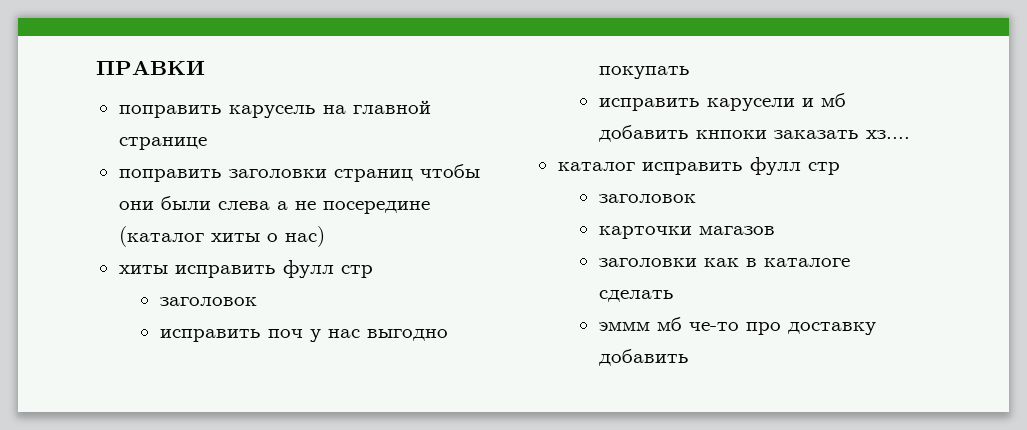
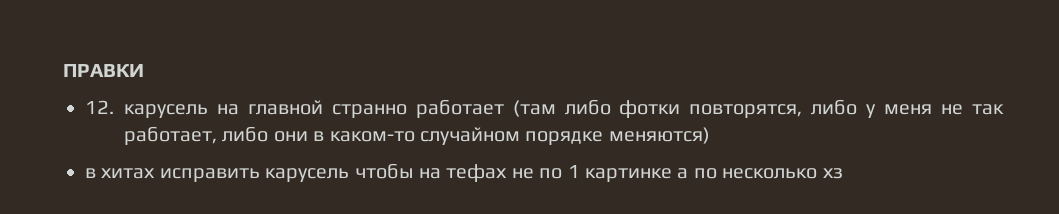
- поправить карусель на главной странице
- поправить заголовки страниц чтобы они были слева а не посередине (каталог хиты о нас)
- хиты исправить фулл стр
- заголовок
- исправить поч у нас выгодно покупать
- исправить карусели и мб добавить кнпоки заказать хз....
- каталог исправить фулл стр
- заголовок
- карточки магазов
- заголовки как в каталоге сделать
- эммм мб че-то про доставку добавить
+ 12. карусель на главной странно работает (там либо фотки повторятся, либо у меня не так работает, либо они в каком-то случайном порядке меняются)
+ в хитах исправить карусель чтобы на тефах не по 1 картинке а по несколько хз

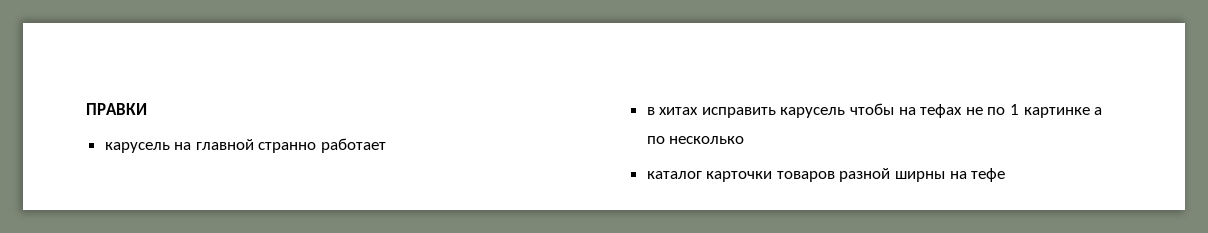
- 12. карусель на главной странно работает (там либо фотки повторятся, либо у меня не так работает, либо они в каком-то случайном порядке меняются)
+ карусель на главной странно работает
- в хитах исправить карусель чтобы на тефах не по 1 картинке а по несколько хз
+ в хитах исправить карусель чтобы на тефах не по 1 картинке а по несколько
+ каталог карточки товаров разной ширны на тефе

